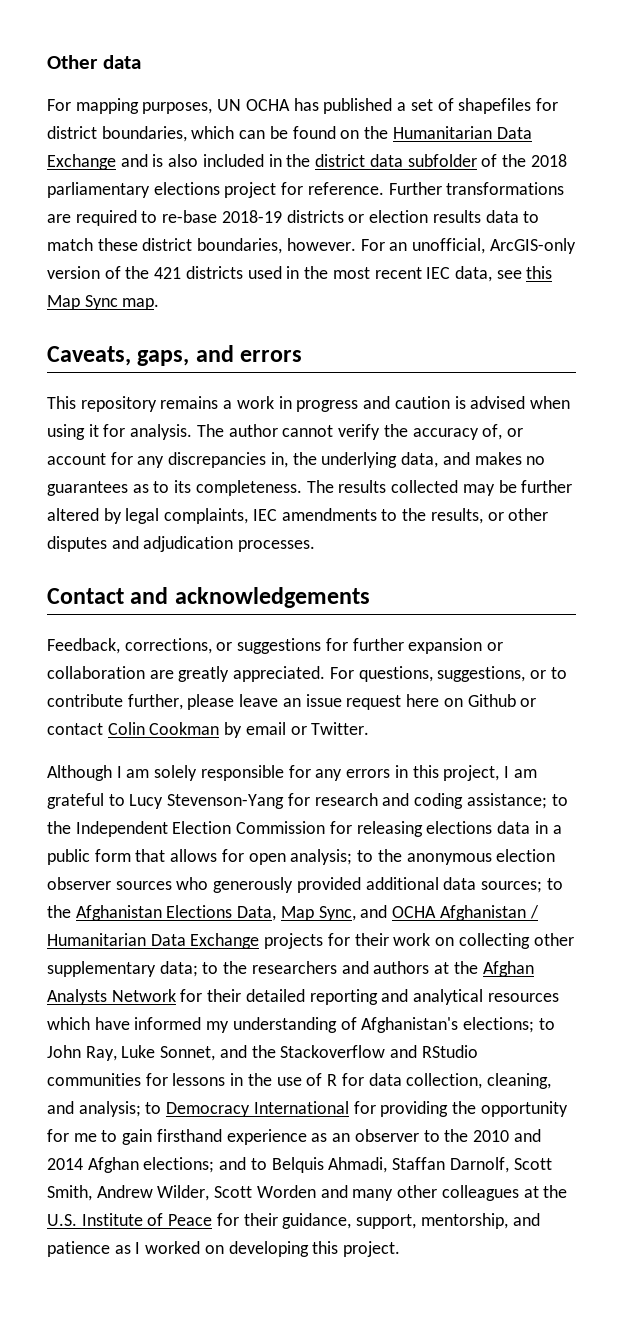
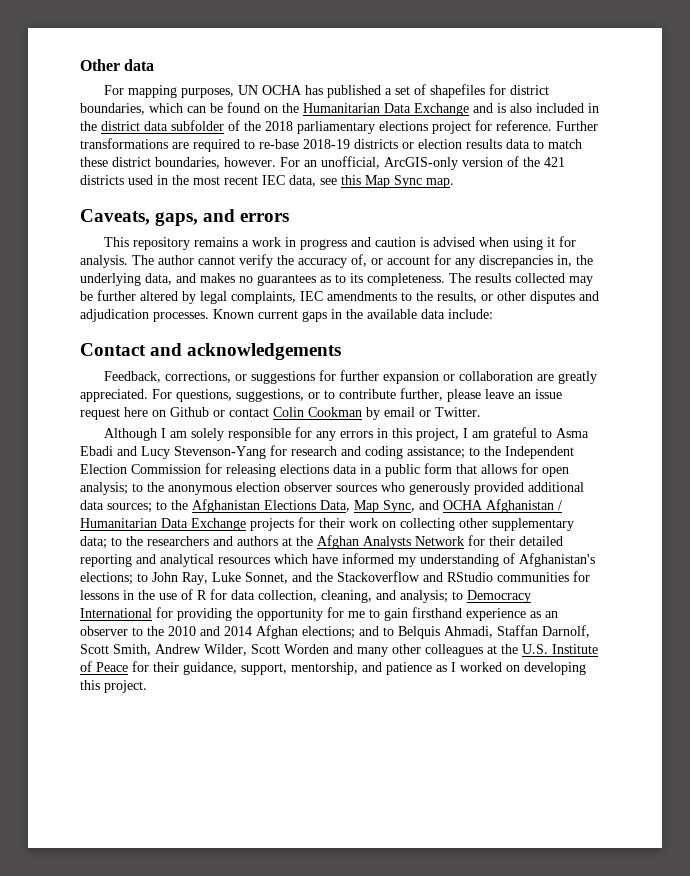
+ Known current gaps in the available data include:
- Although I am solely responsible for any errors in this project, I am grateful to Lucy Stevenson-Yang for research and coding assistance;
+ Although I am solely responsible for any errors in this project, I am grateful to Asma Ebadi and Lucy Stevenson-Yang for research and coding assistance;

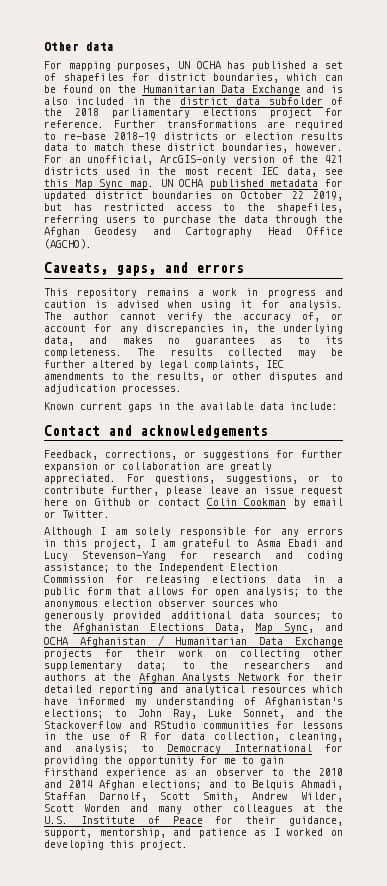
+ UN OCHA published metadata for updated district boundaries on October 22 2019, but has restricted access to the shapefiles, referring users to purchase the data through the Afghan Geodesy and Cartography Head Office (AGCHO).
- The results collected may be further altered by legal complaints, IEC amendments to the results, or other disputes and adjudication processes. Known current gaps in the available data include:
+ The results collected may be further altered by legal complaints, IEC amendments to the results, or other disputes and adjudication processes.
+ Known current gaps in the available data include:

